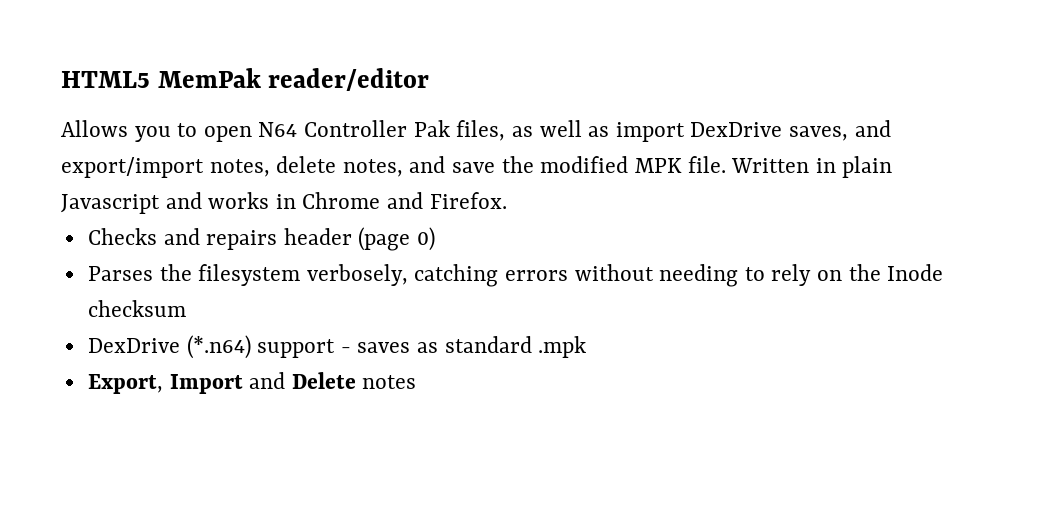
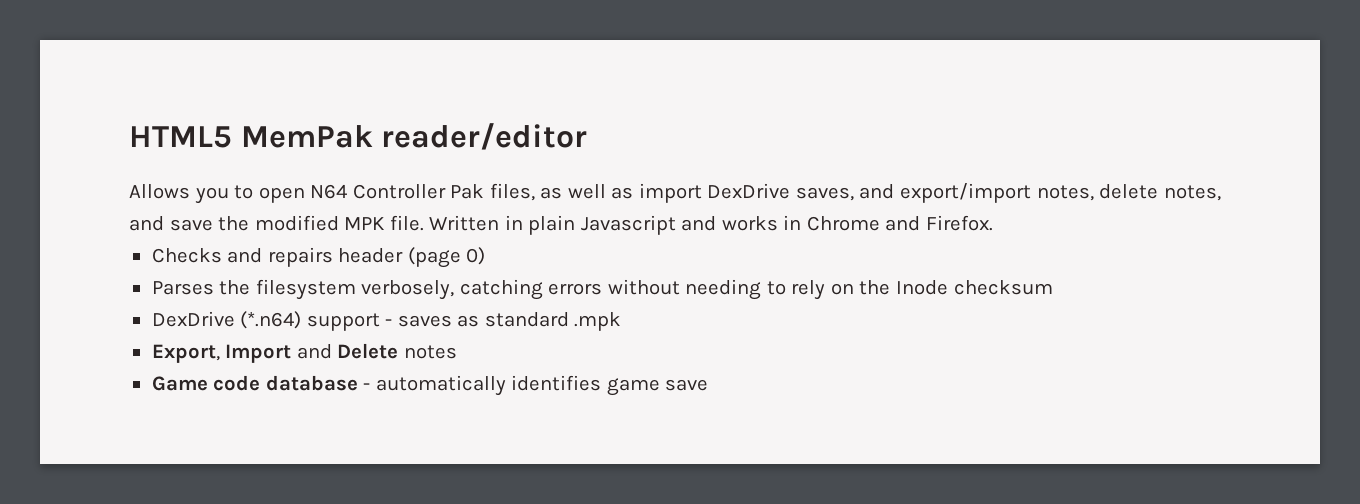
+ Game code database - automatically identifies game save

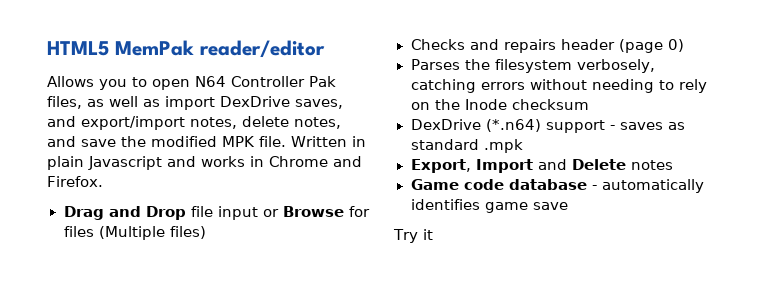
+ Drag and Drop file input or Browse for files (Multiple files)
+ Try it

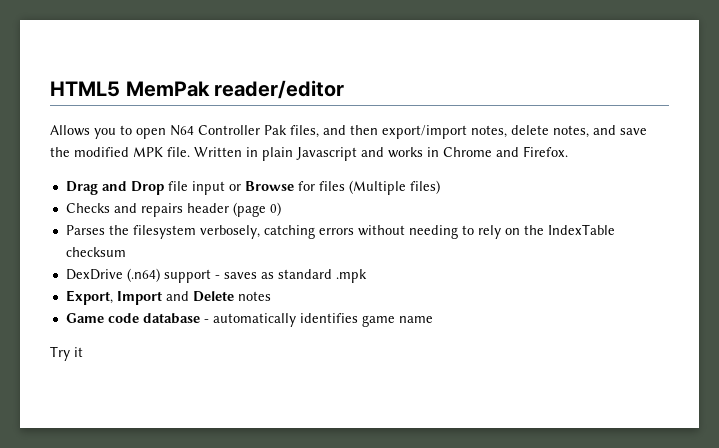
- Allows you to open N64 Controller Pak files, as well as import DexDrive saves, and export/import notes, delete notes, and save the modified MPK file.
+ Allows you to open N64 Controller Pak files, and then export/import notes, delete notes, and save the modified MPK file.
- Parses the filesystem verbosely, catching errors without needing to rely on the Inode checksum
+ Parses the filesystem verbosely, catching errors without needing to rely on the IndexTable checksum
- DexDrive (*.n64) support - saves as standard .mpk
+ DexDrive (.n64) support - saves as standard .mpk
- Game code database - automatically identifies game save
+ Game code database - automatically identifies game name

